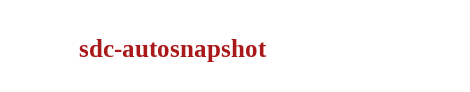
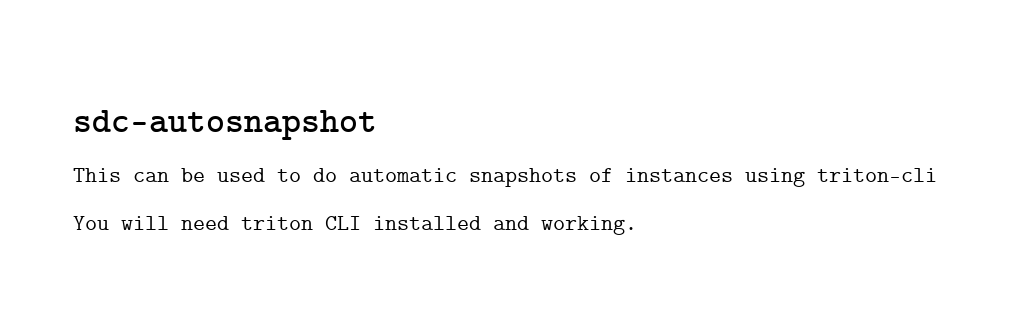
+ This can be used to do automatic snapshots of instances using triton-cli
+ You will need triton CLI installed and working.

